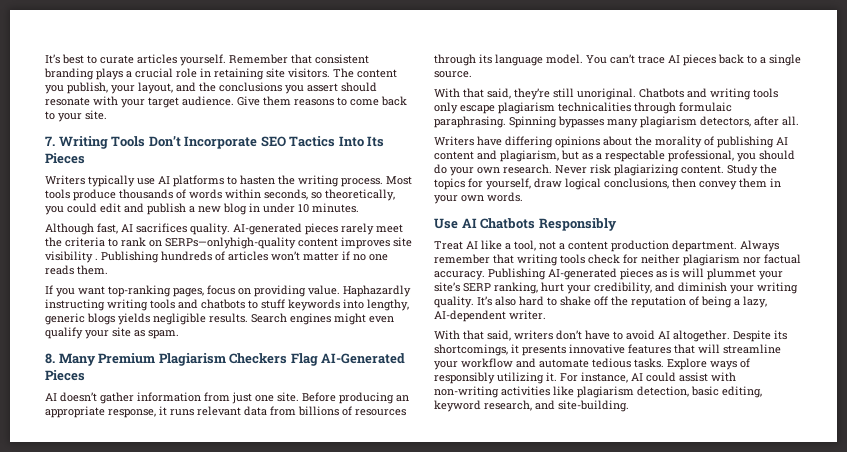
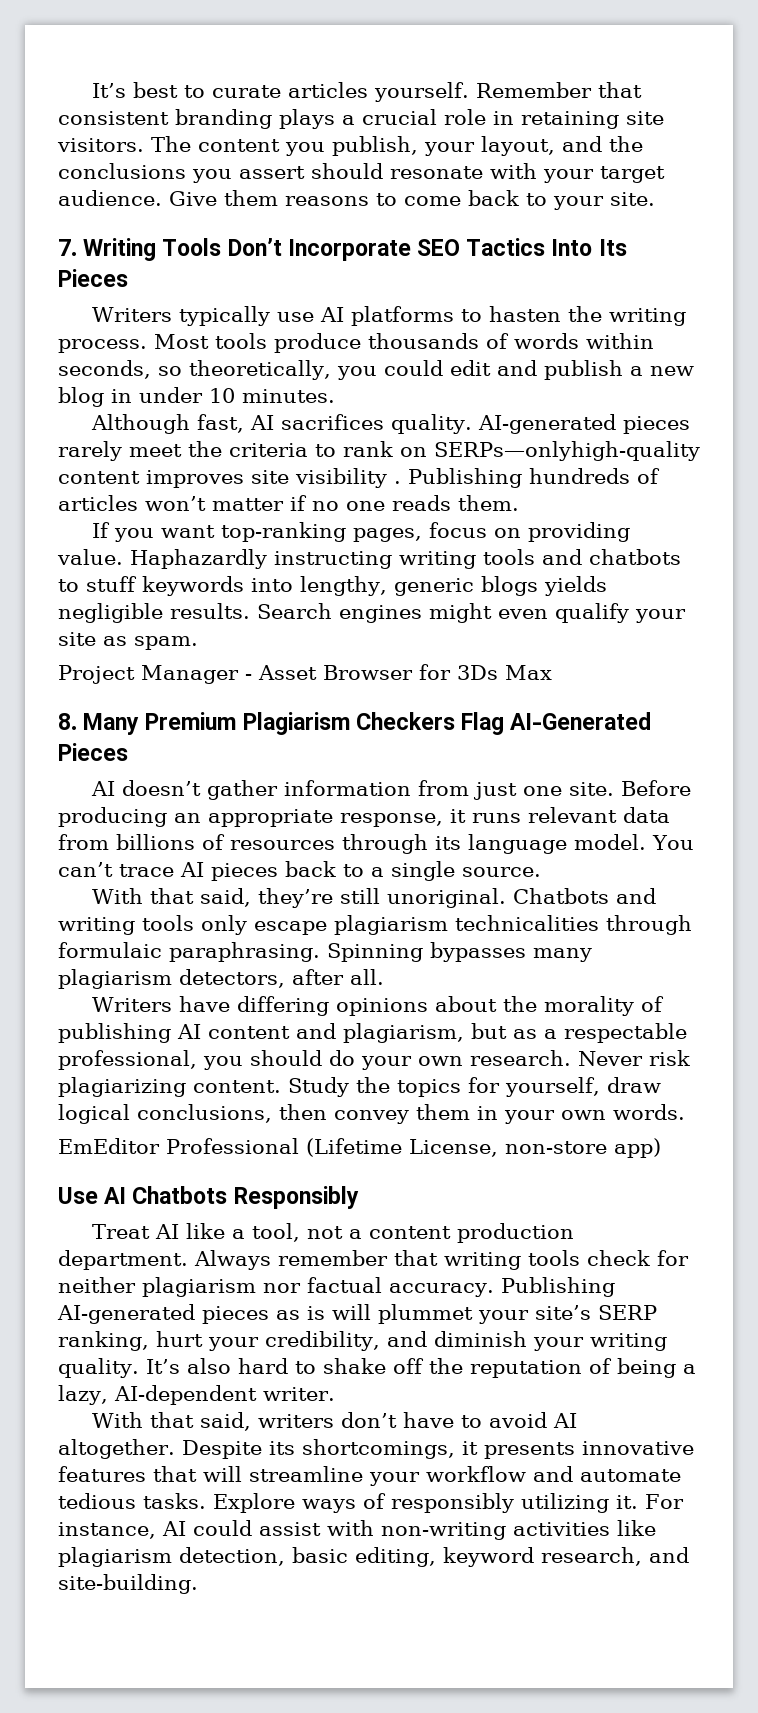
+ Project Manager - Asset Browser for 3Ds Max
+ EmEditor Professional (Lifetime License, non-store app)

